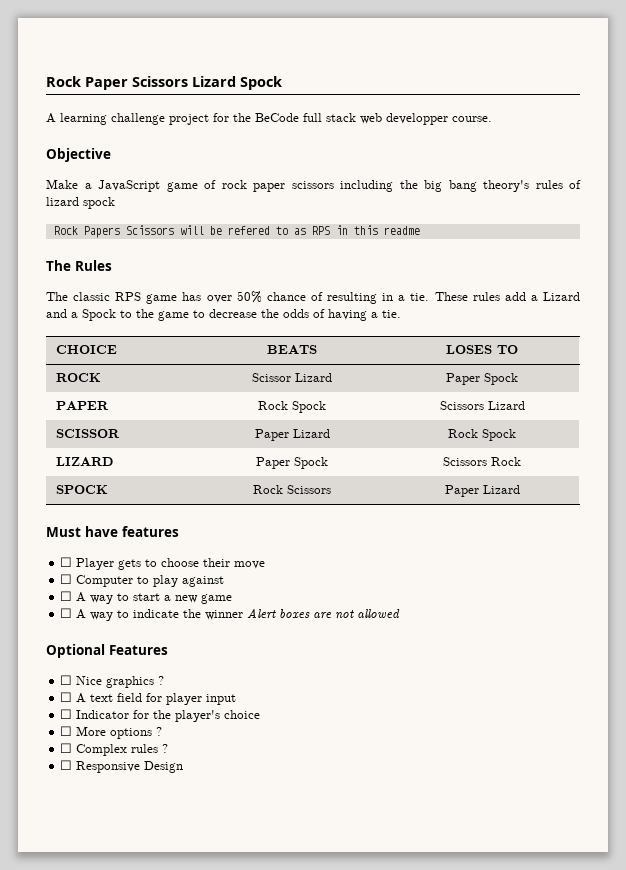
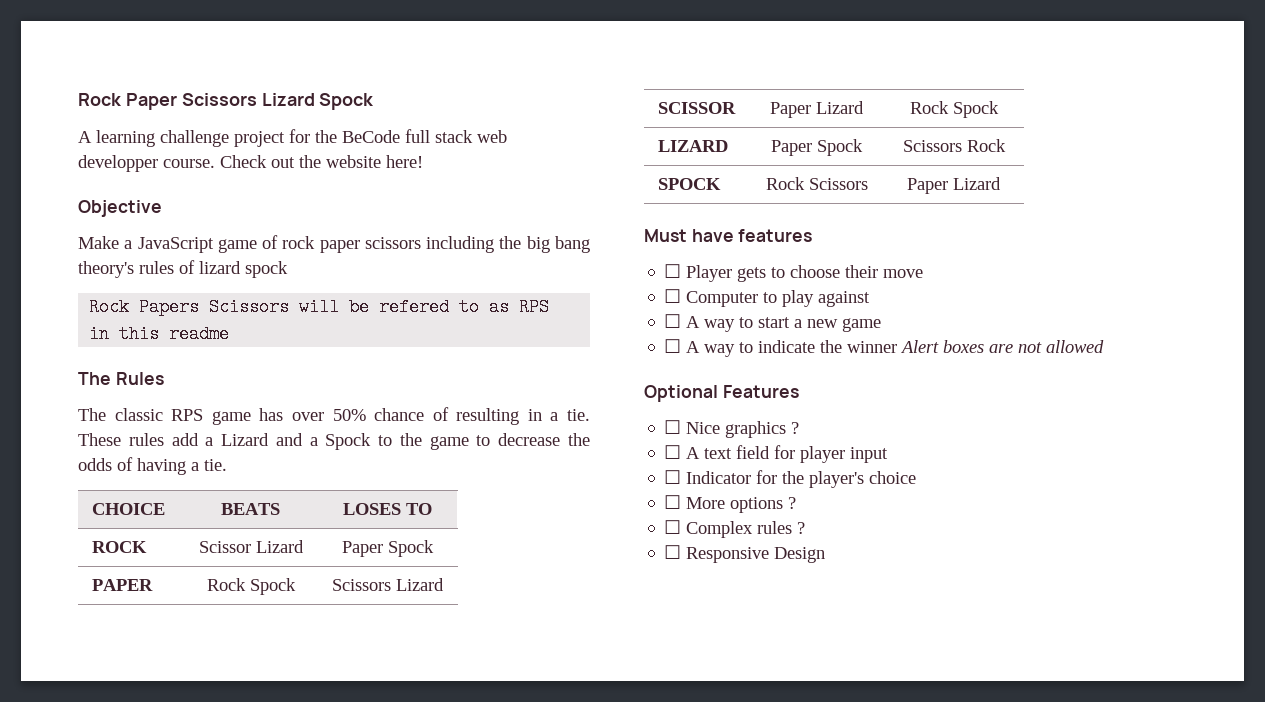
+ Check out the website here!

